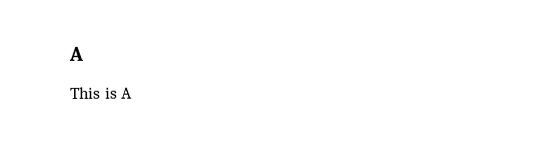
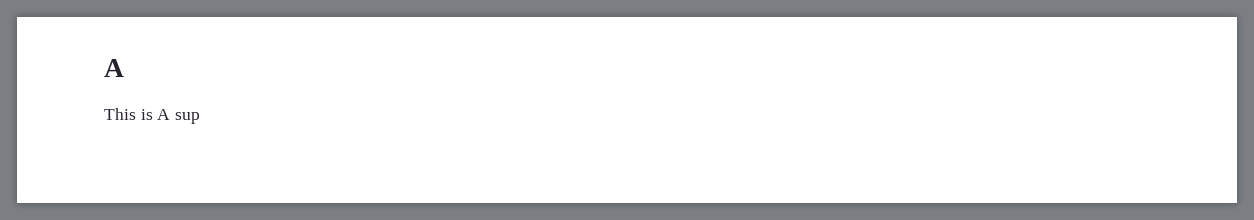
- This is A
+ This is A sup

